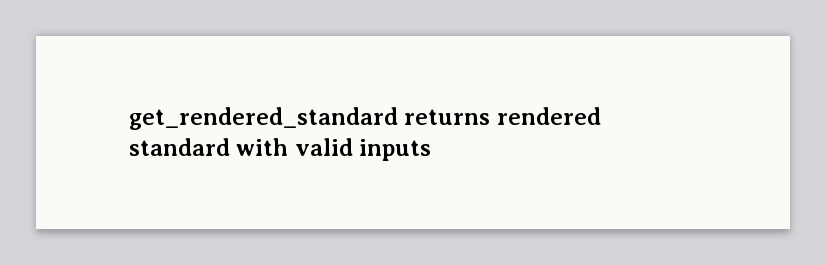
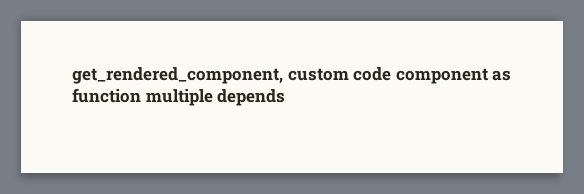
- get_rendered_standard returns rendered standard with valid inputs
+ get_rendered_component, custom code component as function multiple depends

